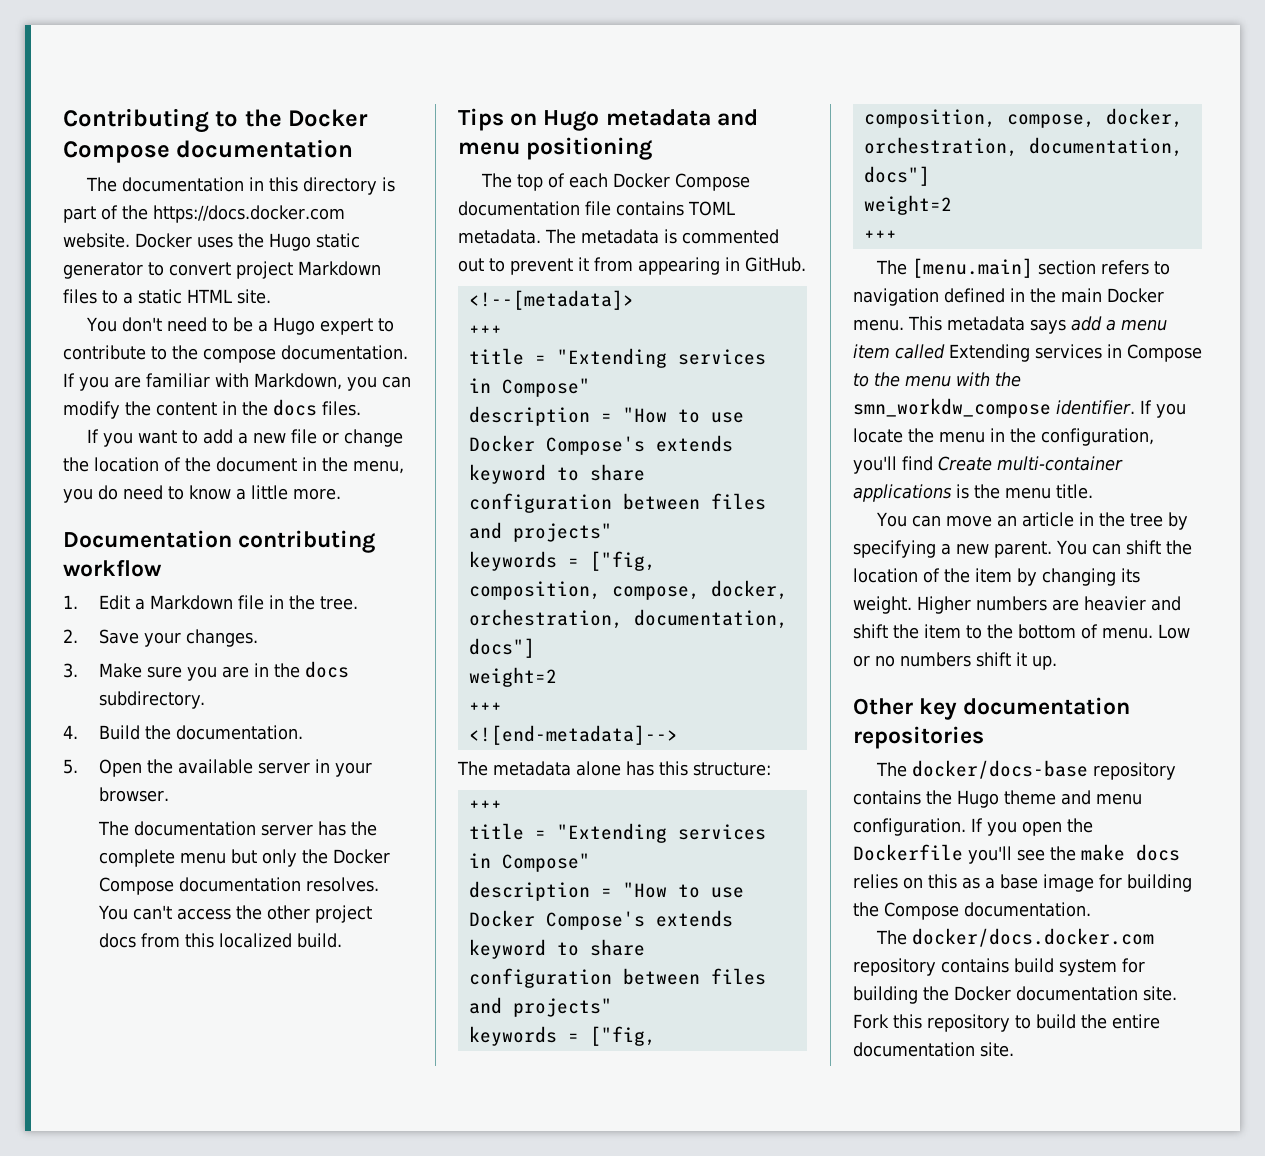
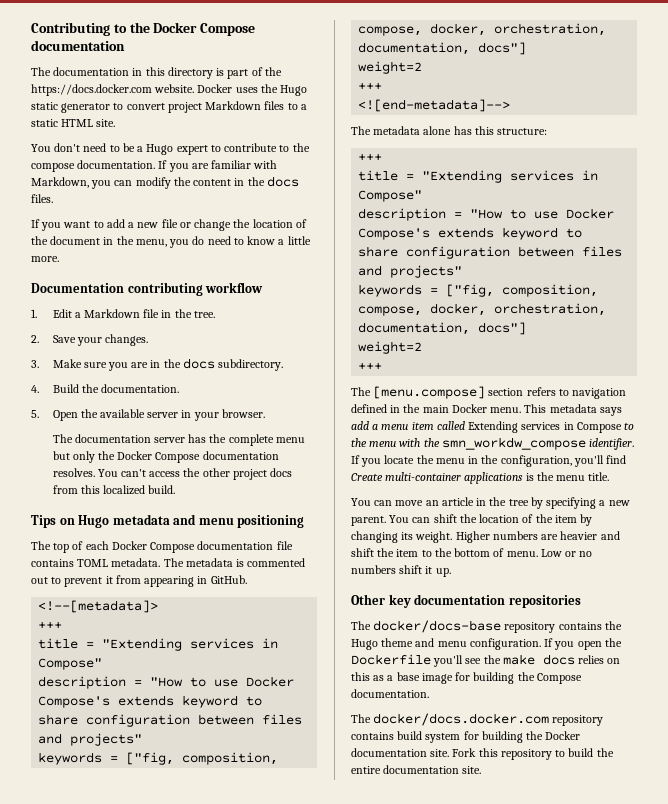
- The [menu.main] section refers to navigation defined in the main Docker menu.
+ The [menu.compose] section refers to navigation defined in the main Docker menu.

